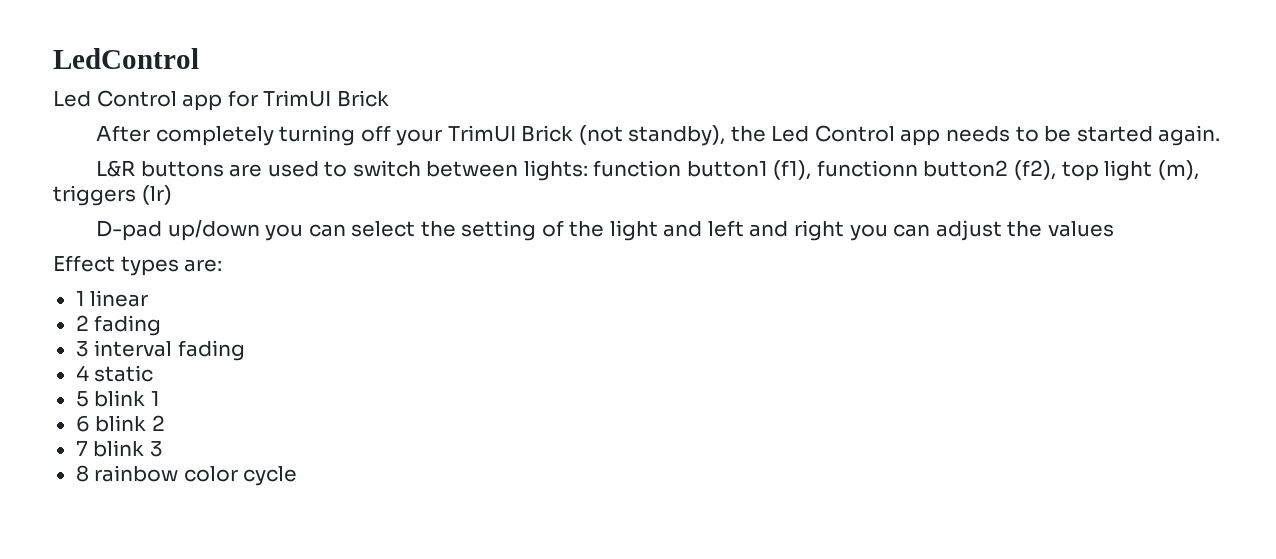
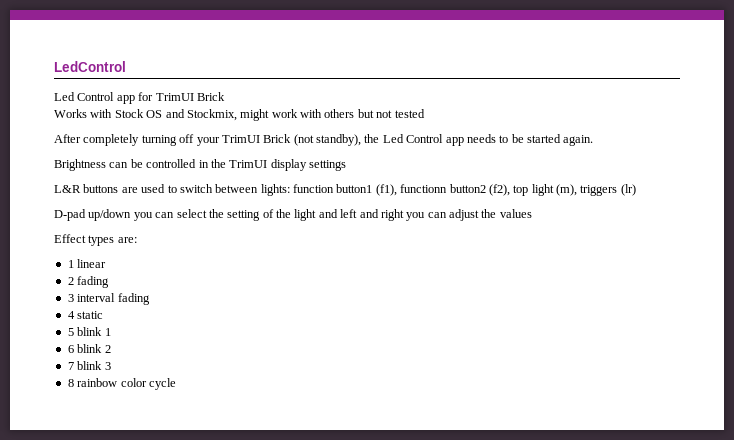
+ Works with Stock OS and Stockmix, might work with others but not tested
+ Brightness can be controlled in the TrimUI display settings

